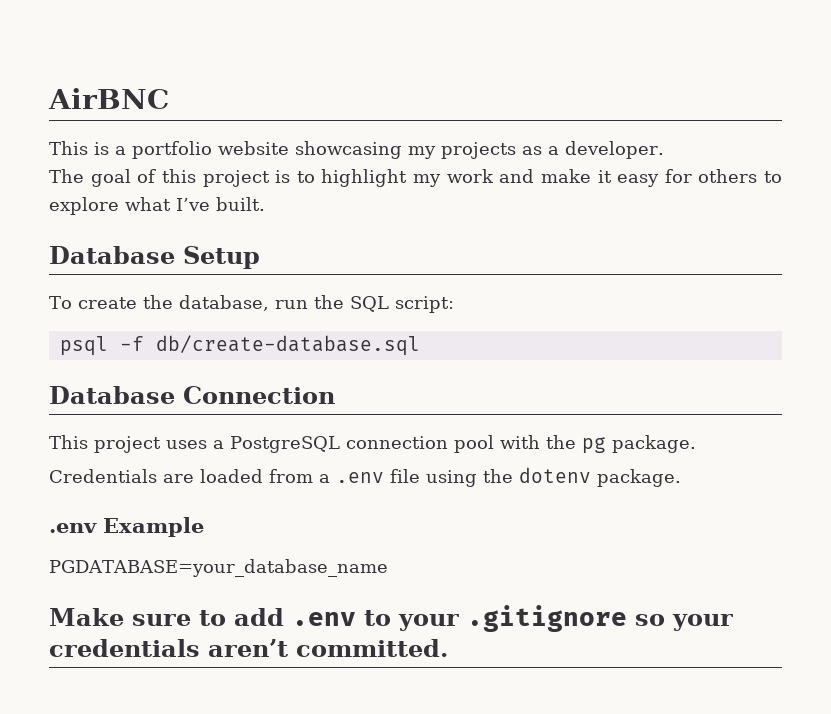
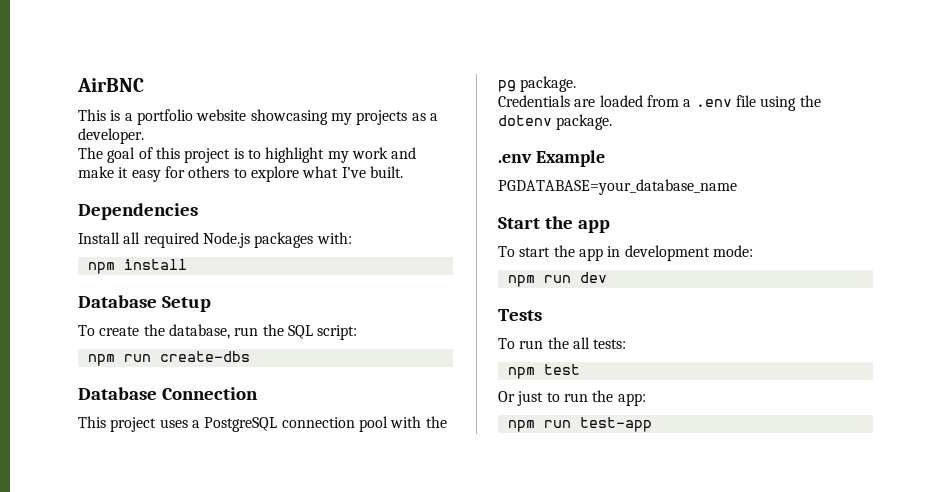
+ Dependencies
+ Install all required Node.js packages with:
+ npm install
- psql -f db/create-database.sql
+ npm run create-dbs
- Make sure to add .env to your .gitignore so your credentials aren’t committed.
+ Start the app
+ To start the app in development mode:
+ npm run dev
+ Tests
+ To run the all tests:
+ npm test
+ Or just to run the app:
+ npm run test-app

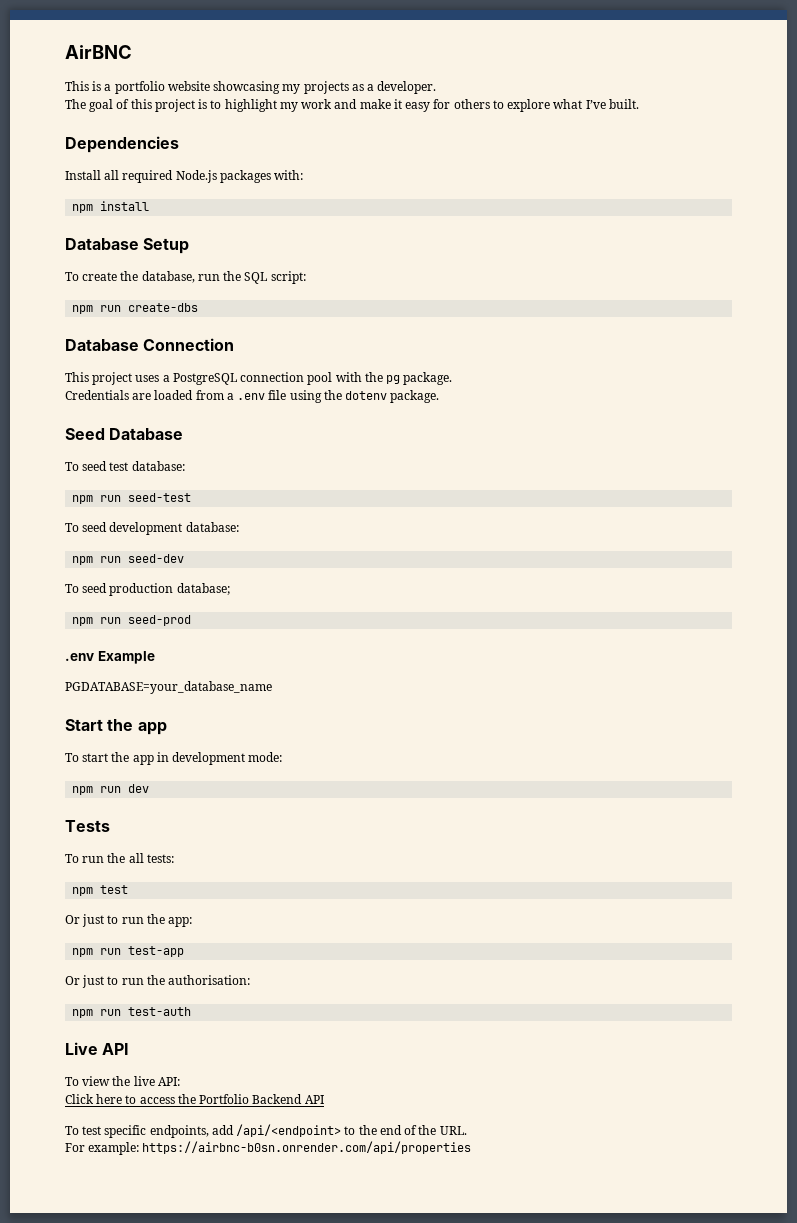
+ Seed Database
+ To seed test database:
+ npm run seed-test
+ To seed development database:
+ npm run seed-dev
+ To seed production database;
+ npm run seed-prod
+ Or just to run the authorisation:
+ npm run test-auth
+ Live API
+ To view the live API:
+ Click here to access the Portfolio Backend API
+ To test specific endpoints, add /api/<endpoint> to the end of the URL.
+ For example: https://airbnc-b0sn.onrender.com/api/properties

